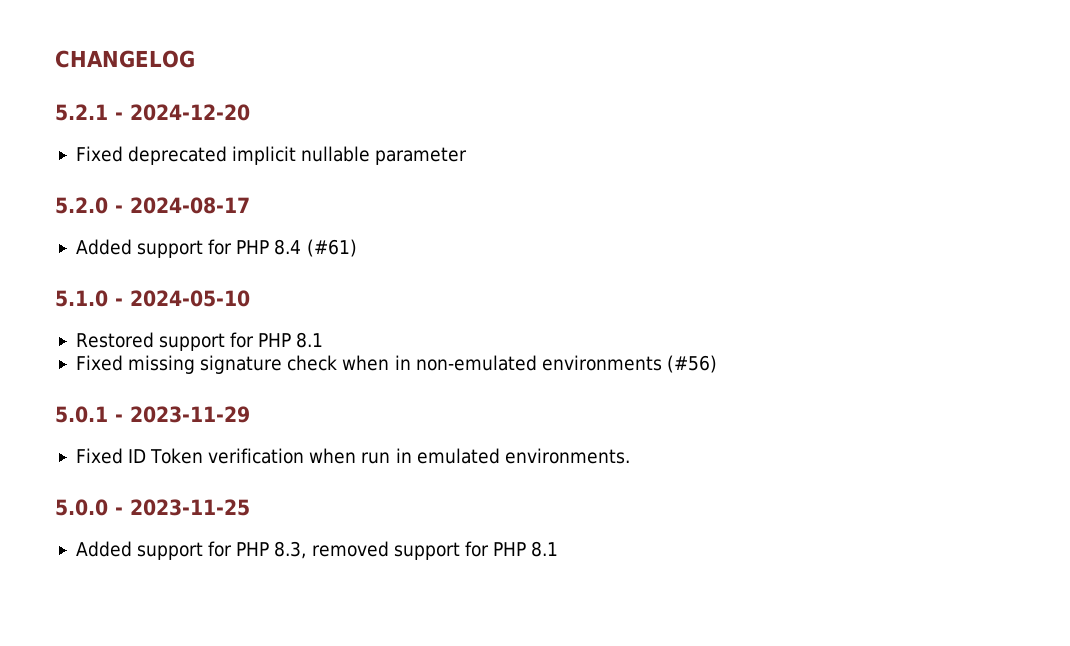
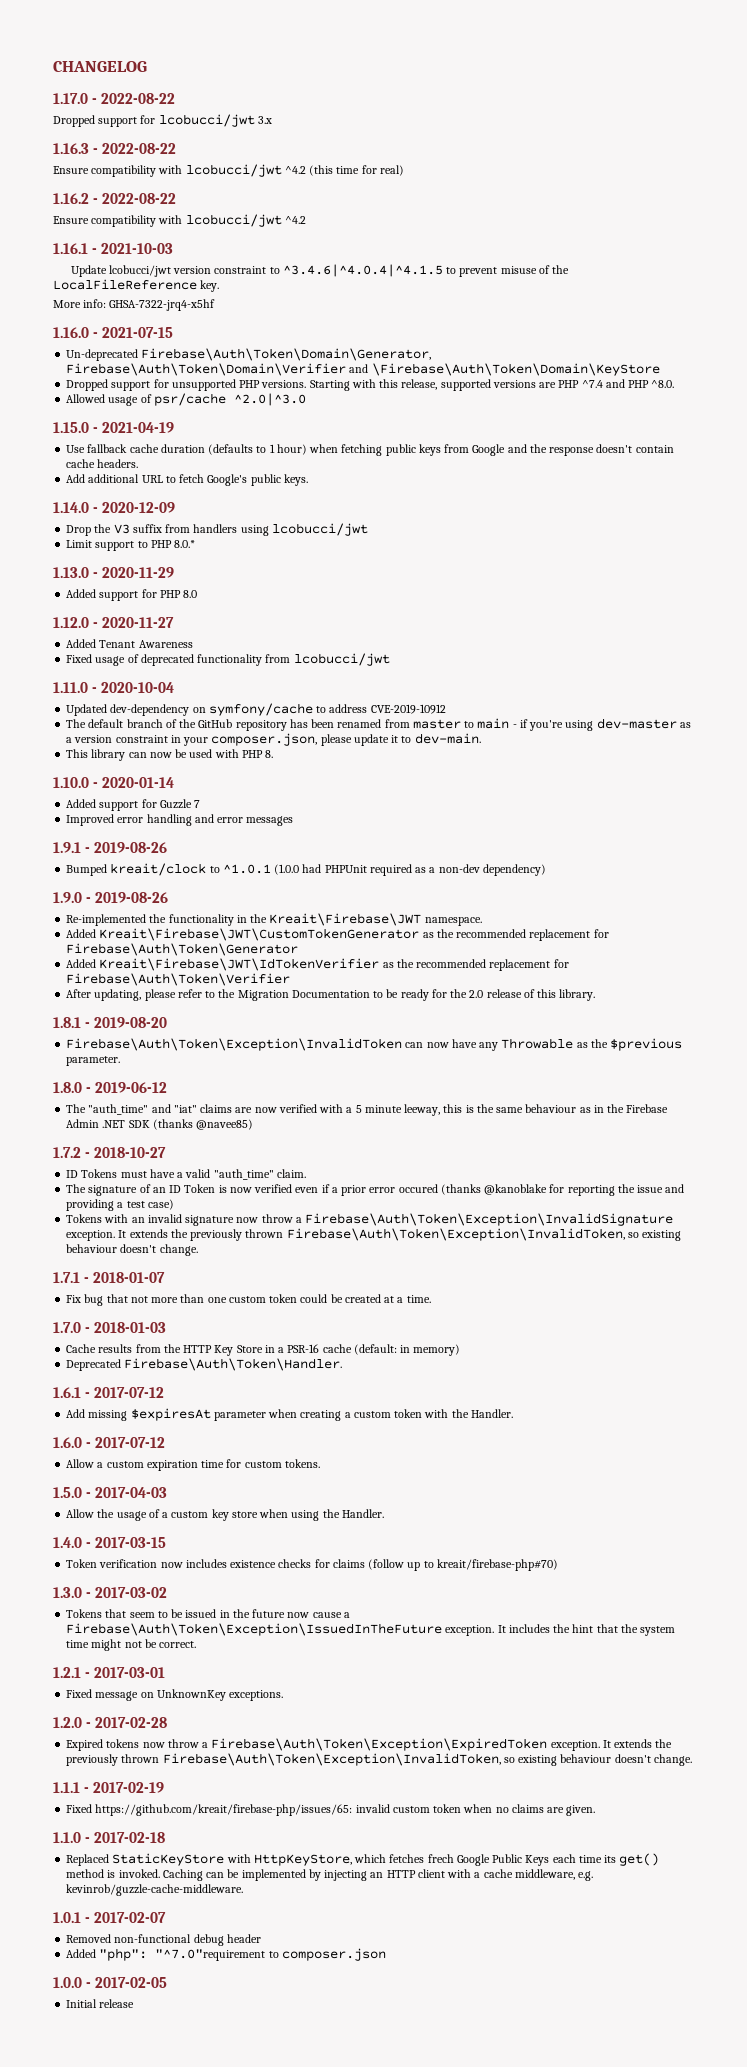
- 5.2.1 - 2024-12-20
- Fixed deprecated implicit nullable parameter
- 5.2.0 - 2024-08-17
- Added support for PHP 8.4 (#61)
- 5.1.0 - 2024-05-10
- Restored support for PHP 8.1
- Fixed missing signature check when in non-emulated environments (#56)
- 5.0.1 - 2023-11-29
- Fixed ID Token verification when run in emulated environments.
- 5.0.0 - 2023-11-25
- Added support for PHP 8.3, removed support for PHP 8.1
+ 1.17.0 - 2022-08-22
+ Dropped support for lcobucci/jwt 3.x
+ 1.16.3 - 2022-08-22
+ Ensure compatibility with lcobucci/jwt ^4.2 (this time for real)
+ 1.16.2 - 2022-08-22
+ Ensure compatibility with lcobucci/jwt ^4.2
+ 1.16.1 - 2021-10-03
+ Update lcobucci/jwt version constraint to ^3.4.6|^4.0.4|^4.1.5 to prevent misuse of the LocalFileReference key.
+ More info: GHSA-7322-jrq4-x5hf
+ 1.16.0 - 2021-07-15
+ Un-deprecated Firebase\Auth\Token\Domain\Generator, Firebase\Auth\Token\Domain\Verifier and \Firebase\Auth\Token\Domain\KeyStore
+ Dropped support for unsupported PHP versions. Starting with this release, supported versions are PHP ^7.4 and PHP ^8.0.
+ Allowed usage of psr/cache ^2.0|^3.0
+ 1.15.0 - 2021-04-19
+ Use fallback cache duration (defaults to 1 hour) when fetching public keys from Google and the response doesn't contain cache headers.
+ Add additional URL to fetch Google's public keys.
+ 1.14.0 - 2020-12-09
+ Drop the V3 suffix from handlers using lcobucci/jwt
+ Limit support to PHP 8.0.*
+ 1.13.0 - 2020-11-29
+ Added support for PHP 8.0
+ 1.12.0 - 2020-11-27
+ Added Tenant Awareness
+ Fixed usage of deprecated functionality from lcobucci/jwt
+ 1.11.0 - 2020-10-04
+ Updated dev-dependency on symfony/cache to address CVE-2019-10912
+ The default branch of the GitHub repository has been renamed from master to main - if you're using dev-master as a version constraint in your composer.json, please update it to dev-main.
+ This library can now be used with PHP 8.
+ 1.10.0 - 2020-01-14
+ Added support for Guzzle 7
+ Improved error handling and error messages
+ 1.9.1 - 2019-08-26
+ Bumped kreait/clock to ^1.0.1 (1.0.0 had PHPUnit required as a non-dev dependency)
+ 1.9.0 - 2019-08-26
+ Re-implemented the functionality in the Kreait\Firebase\JWT namespace.
+ Added Kreait\Firebase\JWT\CustomTokenGenerator as the recommended replacement for Firebase\Auth\Token\Generator
+ Added Kreait\Firebase\JWT\IdTokenVerifier as the recommended replacement for Firebase\Auth\Token\Verifier
+ After updating, please refer to the Migration Documentation to be ready for the 2.0 release of this library.
+ 1.8.1 - 2019-08-20
+ Firebase\Auth\Token\Exception\InvalidToken can now have any Throwable as the $previous parameter.
+ 1.8.0 - 2019-06-12
+ The "auth_time" and "iat" claims are now verified with a 5 minute leeway, this is the same behaviour as in the Firebase Admin .NET SDK (thanks @navee85)
+ 1.7.2 - 2018-10-27
+ ID Tokens must have a valid "auth_time" claim.
+ The signature of an ID Token is now verified even if a prior error occured (thanks @kanoblake for reporting the issue and providing a test case)
+ Tokens with an invalid signature now throw a Firebase\Auth\Token\Exception\InvalidSignature exception. It extends the previously thrown Firebase\Auth\Token\Exception\InvalidToken, so existing behaviour doesn't change.
+ 1.7.1 - 2018-01-07
+ Fix bug that not more than one custom token could be created at a time.
+ 1.7.0 - 2018-01-03
+ Cache results from the HTTP Key Store in a PSR-16 cache (default: in memory)
+ Deprecated Firebase\Auth\Token\Handler.
+ 1.6.1 - 2017-07-12
+ Add missing $expiresAt parameter when creating a custom token with the Handler.
+ 1.6.0 - 2017-07-12
+ Allow a custom expiration time for custom tokens.
+ 1.5.0 - 2017-04-03
+ Allow the usage of a custom key store when using the Handler.
+ 1.4.0 - 2017-03-15
+ Token verification now includes existence checks for claims (follow up to kreait/firebase-php#70)
+ 1.3.0 - 2017-03-02
+ Tokens that seem to be issued in the future now cause a Firebase\Auth\Token\Exception\IssuedInTheFuture exception. It includes the hint that the system time might not be correct.
+ 1.2.1 - 2017-03-01
+ Fixed message on UnknownKey exceptions.
+ 1.2.0 - 2017-02-28
+ Expired tokens now throw a Firebase\Auth\Token\Exception\ExpiredToken exception. It extends the previously thrown Firebase\Auth\Token\Exception\InvalidToken, so existing behaviour doesn't change.
+ 1.1.1 - 2017-02-19
+ Fixed https://github.com/kreait/firebase-php/issues/65: invalid custom token when no claims are given.
+ 1.1.0 - 2017-02-18
+ Replaced StaticKeyStore with HttpKeyStore, which fetches frech Google Public Keys each time its get() method is invoked. Caching can be implemented by injecting an HTTP client with a cache middleware, e.g. kevinrob/guzzle-cache-middleware.
+ 1.0.1 - 2017-02-07
+ Removed non-functional debug header
+ Added "php": "^7.0"requirement to composer.json
+ 1.0.0 - 2017-02-05
+ Initial release

